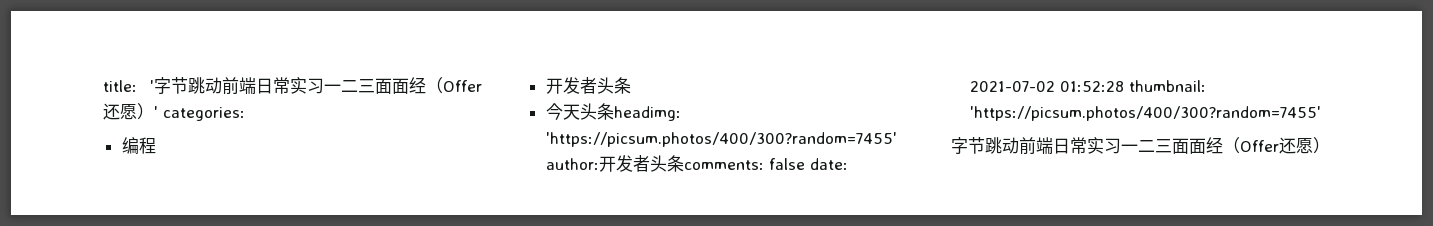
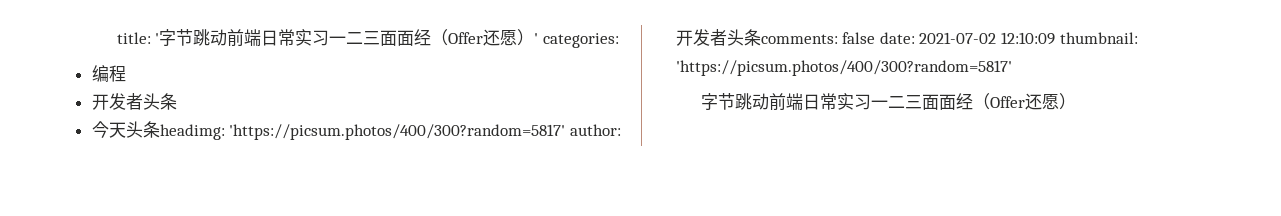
- 今天头条headimg: 'https://picsum.photos/400/300?random=7455' author:开发者头条comments: false date: 2021-07-02 01:52:28 thumbnail: 'https://picsum.photos/400/300?random=7455'
+ 今天头条headimg: 'https://picsum.photos/400/300?random=5817' author:开发者头条comments: false date: 2021-07-02 12:10:09 thumbnail: 'https://picsum.photos/400/300?random=5817'

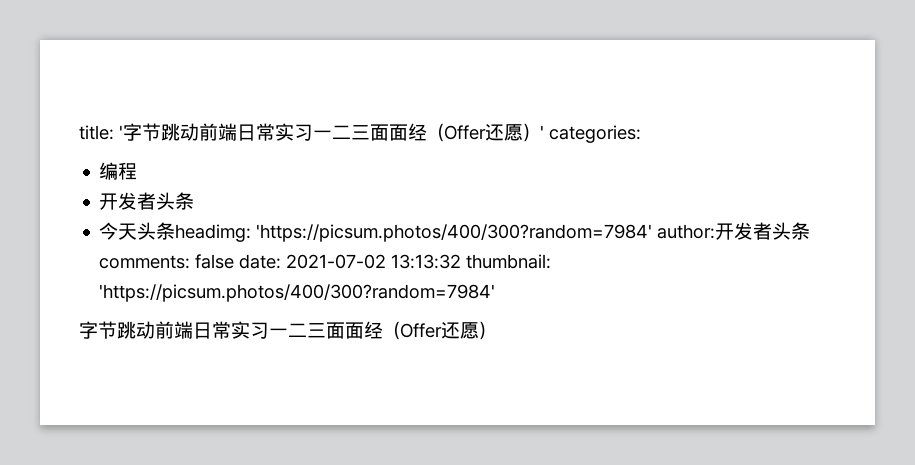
- 今天头条headimg: 'https://picsum.photos/400/300?random=5817' author:开发者头条comments: false date: 2021-07-02 12:10:09 thumbnail: 'https://picsum.photos/400/300?random=5817'
+ 今天头条headimg: 'https://picsum.photos/400/300?random=7984' author:开发者头条comments: false date: 2021-07-02 13:13:32 thumbnail: 'https://picsum.photos/400/300?random=7984'

